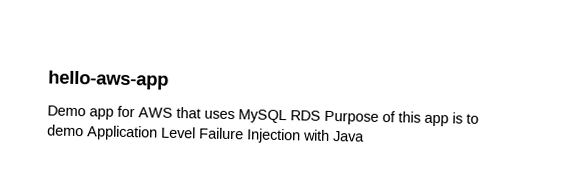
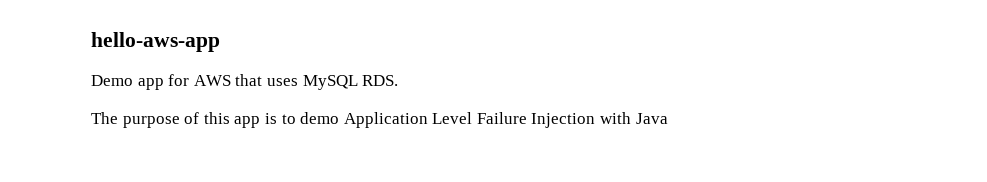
- Demo app for AWS that uses MySQL RDS Purpose of this app is to demo Application Level Failure Injection with Java
+ Demo app for AWS that uses MySQL RDS.
+ The purpose of this app is to demo Application Level Failure Injection with Java

